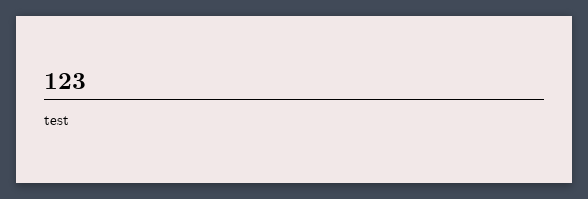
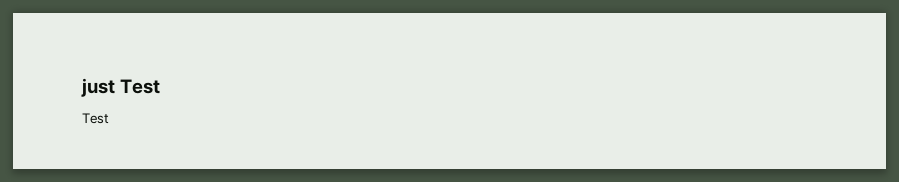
- 123
- test
+ just Test
+ Test

